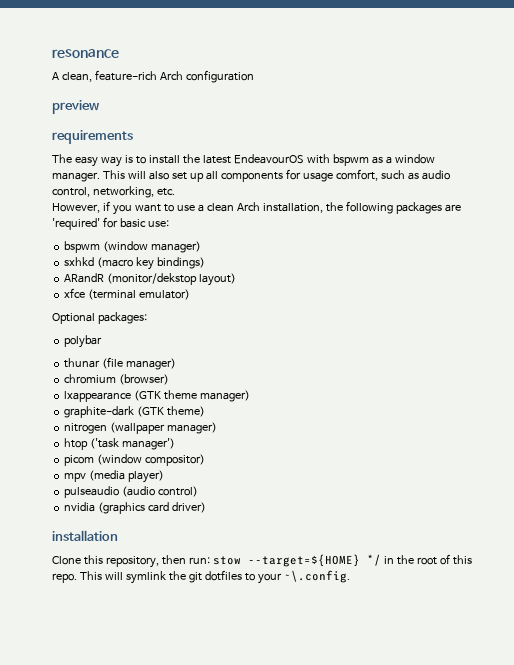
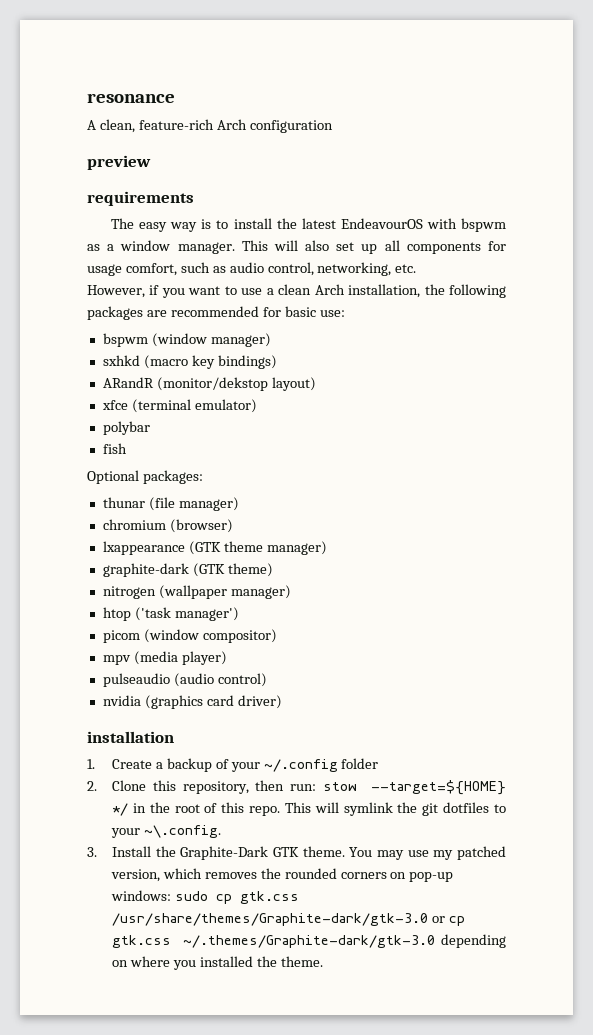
- However, if you want to use a clean Arch installation, the following packages are 'required' for basic use:
+ However, if you want to use a clean Arch installation, the following packages are recommended for basic use:
+ polybar
+ fish
- polybar
- Clone this repository, then run: stow --target=${HOME} */ in the root of this repo.
+ 1. Create a backup of your ~/.config folder
+ 2. Clone this repository, then run: stow --target=${HOME} */ in the root of this repo.
+ 3. Install the Graphite-Dark GTK theme. You may use my patched version, which removes the rounded corners on pop-up windows: sudo cp gtk.css /usr/share/themes/Graphite-dark/gtk-3.0 or cp gtk.css ~/.themes/Graphite-dark/gtk-3.0 depending on where you installed the theme.

